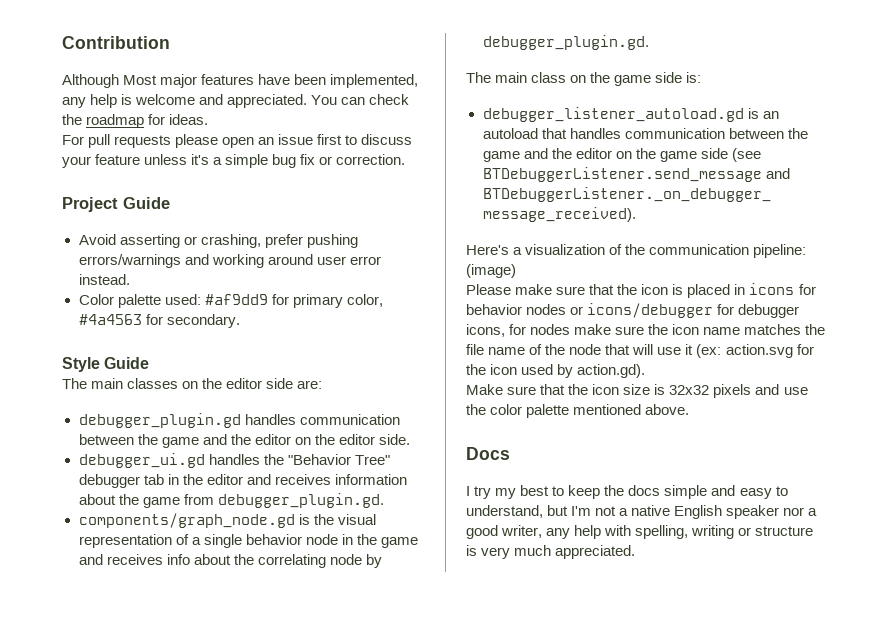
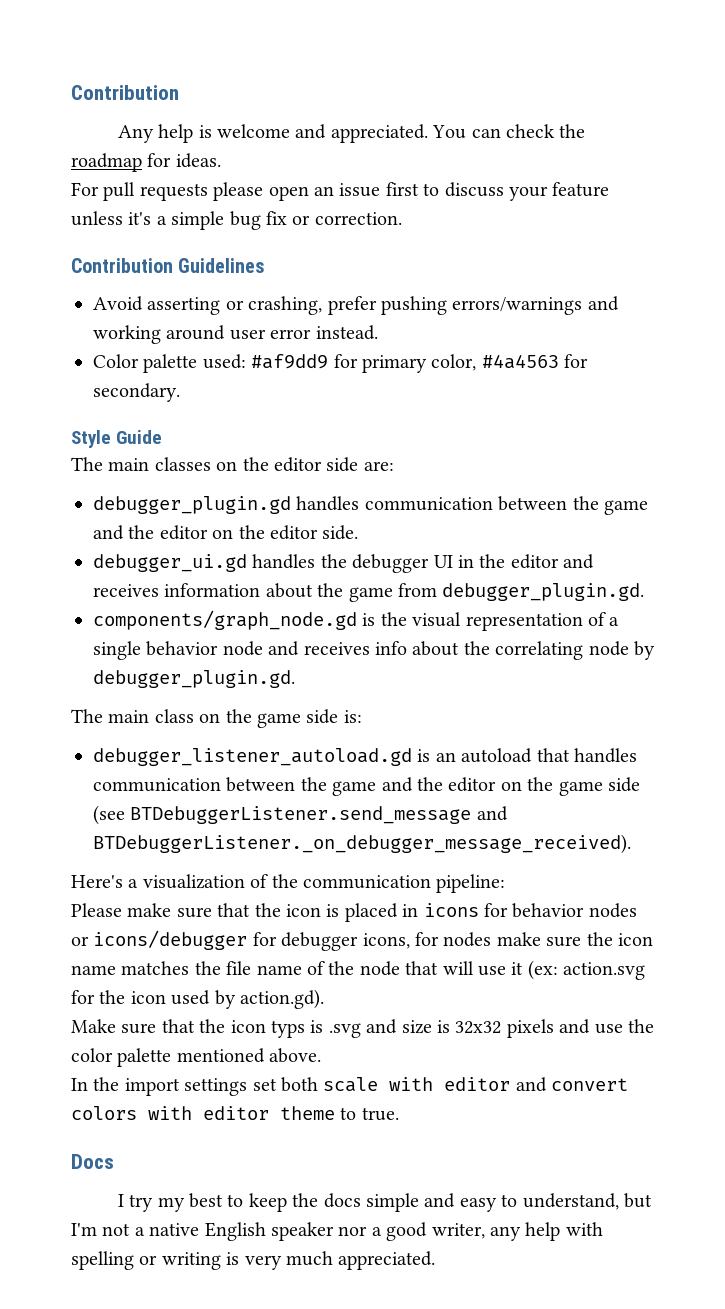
- Although Most major features have been implemented, any help is welcome and appreciated.
+ Any help is welcome and appreciated.
- Project Guide
+ Contribution Guidelines
- debugger_ui.gd handles the "Behavior Tree" debugger tab in the editor and receives information about the game from debugger_plugin.gd.
+ debugger_ui.gd handles the debugger UI in the editor and receives information about the game from debugger_plugin.gd.
- components/graph_node.gd is the visual representation of a single behavior node in the game and receives info about the correlating node by debugger_plugin.gd.
+ components/graph_node.gd is the visual representation of a single behavior node and receives info about the correlating node by debugger_plugin.gd.
- Here's a visualization of the communication pipeline: (image)
+ Here's a visualization of the communication pipeline:
- Make sure that the icon size is 32x32 pixels and use the color palette mentioned above.
+ Make sure that the icon typs is .svg and size is 32x32 pixels and use the color palette mentioned above.
+ In the import settings set both scale with editor and convert colors with editor theme to true.
- I try my best to keep the docs simple and easy to understand, but I'm not a native English speaker nor a good writer, any help with spelling, writing or structure is very much appreciated.
+ I try my best to keep the docs simple and easy to understand, but I'm not a native English speaker nor a good writer, any help with spelling or writing is very much appreciated.

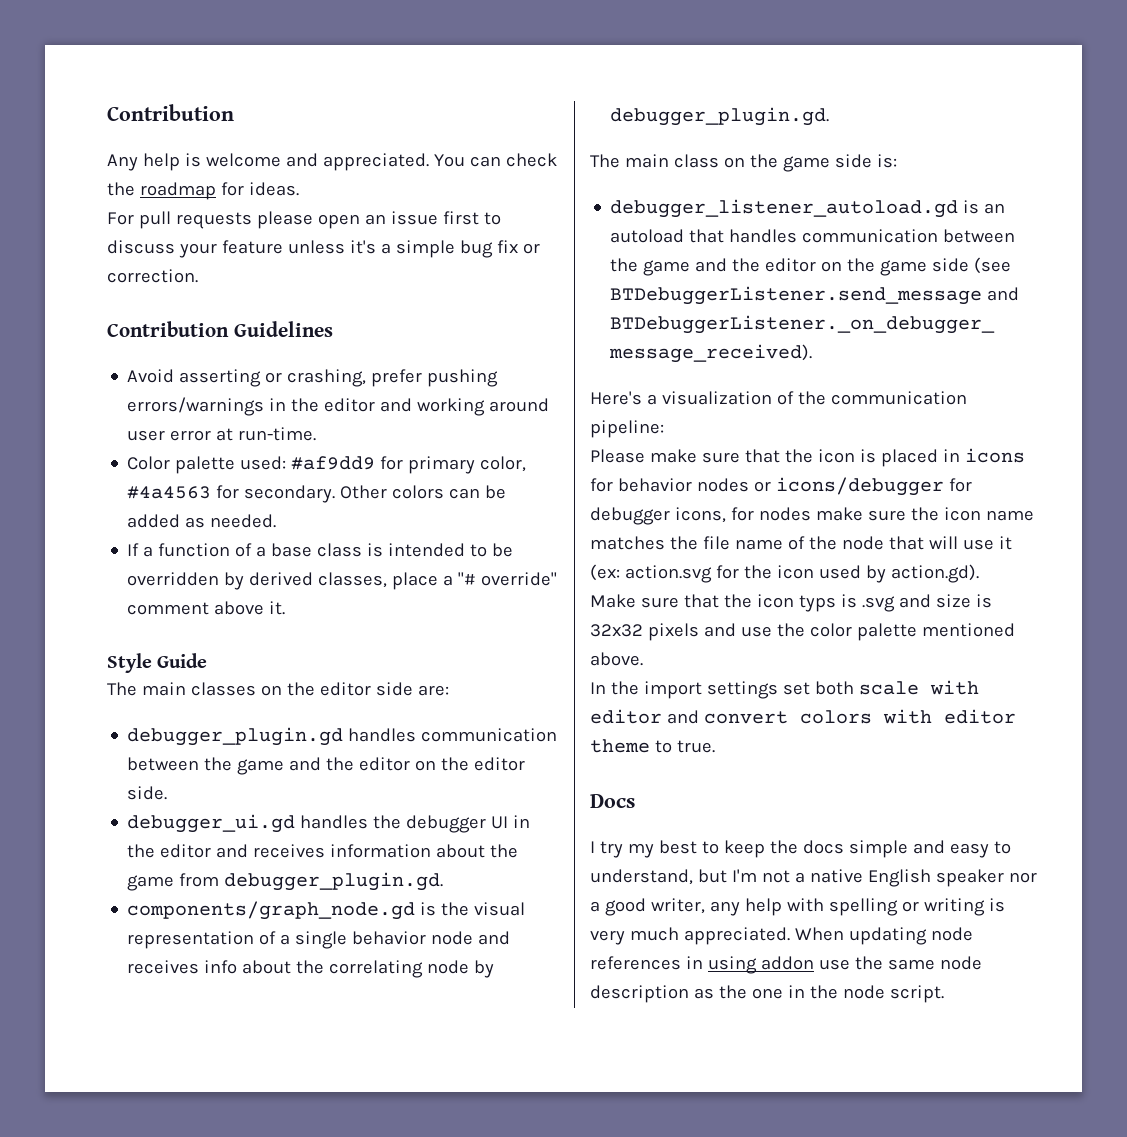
- Avoid asserting or crashing, prefer pushing errors/warnings and working around user error instead.
+ Avoid asserting or crashing, prefer pushing errors/warnings in the editor and working around user error at run-time.
+ Other colors can be added as needed.
+ If a function of a base class is intended to be overridden by derived classes, place a "# override" comment above it.
+ When updating node references in using addon use the same node description as the one in the node script.

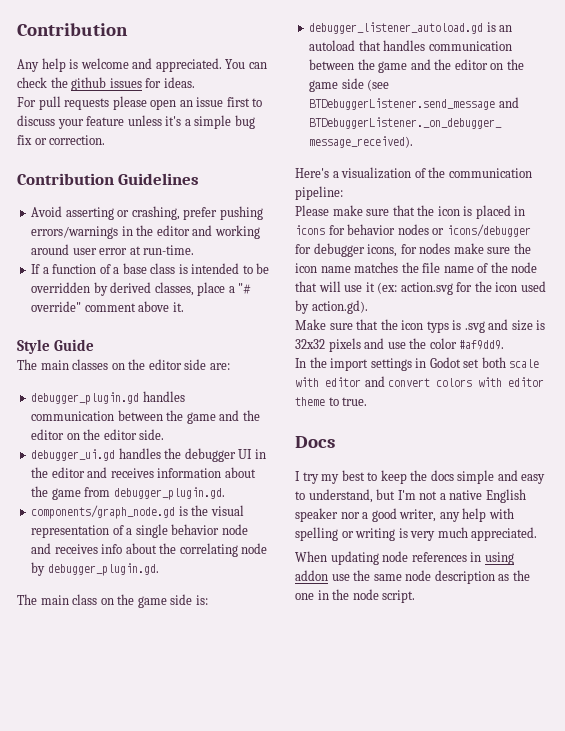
- You can check the roadmap for ideas.
+ You can check the github issues for ideas.
- Color palette used: #af9dd9 for primary color, #4a4563 for secondary. Other colors can be added as needed.
- Make sure that the icon typs is .svg and size is 32x32 pixels and use the color palette mentioned above.
+ Make sure that the icon typs is .svg and size is 32x32 pixels and use the color #af9dd9.
- In the import settings set both scale with editor and convert colors with editor theme to true.
+ In the import settings in Godot set both scale with editor and convert colors with editor theme to true.
- I try my best to keep the docs simple and easy to understand, but I'm not a native English speaker nor a good writer, any help with spelling or writing is very much appreciated. When updating node references in using addon use the same node description as the one in the node script.
+ I try my best to keep the docs simple and easy to understand, but I'm not a native English speaker nor a good writer, any help with spelling or writing is very much appreciated.
+ When updating node references in using addon use the same node description as the one in the node script.

